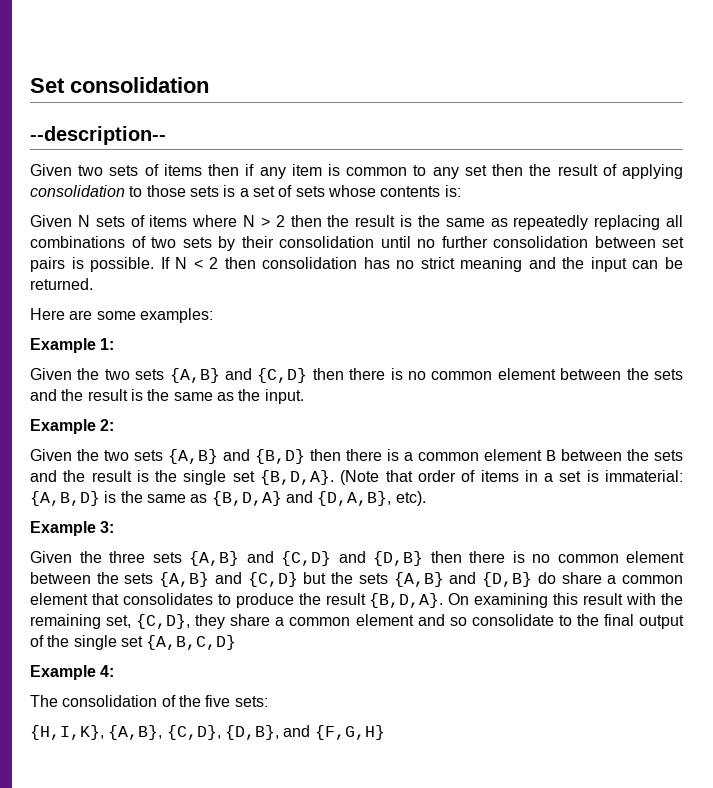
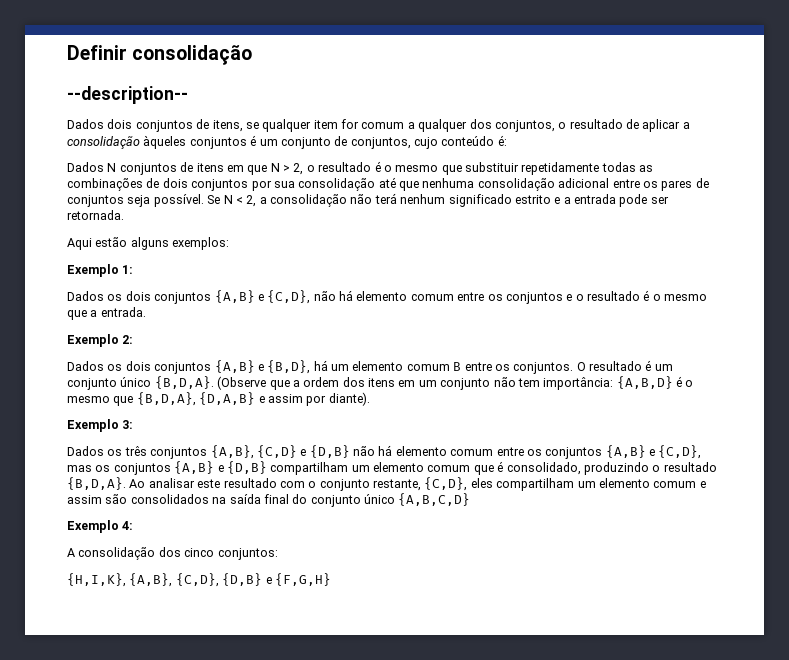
- Set consolidation
+ Definir consolidação
- Given two sets of items then if any item is common to any set then the result of applying consolidation to those sets is a set of sets whose contents is:
- Given N sets of items where N > 2 then the result is the same as repeatedly replacing all combinations of two sets by their consolidation until no further consolidation between set pairs is possible. If N < 2 then consolidation has no strict meaning and the input can be returned.
- Here are some examples:
- Example 1:
- Given the two sets {A,B} and {C,D} then there is no common element between the sets and the result is the same as the input.
- Example 2:
- Given the two sets {A,B} and {B,D} then there is a common element B between the sets and the result is the single set {B,D,A}. (Note that order of items in a set is immaterial: {A,B,D} is the same as {B,D,A} and {D,A,B}, etc).
- Example 3:
- Given the three sets {A,B} and {C,D} and {D,B} then there is no common element between the sets {A,B} and {C,D} but the sets {A,B} and {D,B} do share a common element that consolidates to produce the result {B,D,A}. On examining this result with the remaining set, {C,D}, they share a common element and so consolidate to the final output of the single set {A,B,C,D}
+ Dados dois conjuntos de itens, se qualquer item for comum a qualquer dos conjuntos, o resultado de aplicar a consolidação àqueles conjuntos é um conjunto de conjuntos, cujo conteúdo é:
+ Dados N conjuntos de itens em que N > 2, o resultado é o mesmo que substituir repetidamente todas as combinações de dois conjuntos por sua consolidação até que nenhuma consolidação adicional entre os pares de conjuntos seja possível. Se N < 2, a consolidação não terá nenhum significado estrito e a entrada pode ser retornada.
+ Aqui estão alguns exemplos:
+ Exemplo 1:
+ Dados os dois conjuntos {A,B} e {C,D}, não há elemento comum entre os conjuntos e o resultado é o mesmo que a entrada.
+ Exemplo 2:
+ Dados os dois conjuntos {A,B} e {B,D}, há um elemento comum B entre os conjuntos. O resultado é um conjunto único {B,D,A}. (Observe que a ordem dos itens em um conjunto não tem importância: {A,B,D} é o mesmo que {B,D,A}, {D,A,B} e assim por diante).
+ Exemplo 3:
+ Dados os três conjuntos {A,B}, {C,D} e {D,B} não há elemento comum entre os conjuntos {A,B} e {C,D}, mas os conjuntos {A,B} e {D,B} compartilham um elemento comum que é consolidado, produzindo o resultado {B,D,A}. Ao analisar este resultado com o conjunto restante, {C,D}, eles compartilham um elemento comum e assim são consolidados na saída final do conjunto único {A,B,C,D}
- Example 4:
+ Exemplo 4:
- The consolidation of the five sets:
+ A consolidação dos cinco conjuntos:
- {H,I,K}, {A,B}, {C,D}, {D,B}, and {F,G,H}
+ {H,I,K}, {A,B}, {C,D}, {D,B} e {F,G,H}

